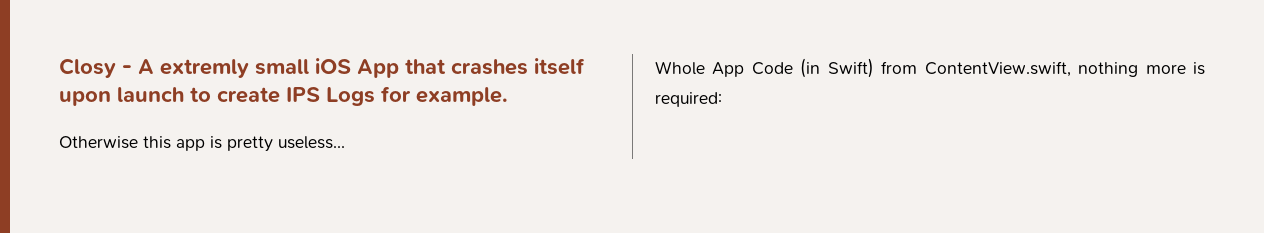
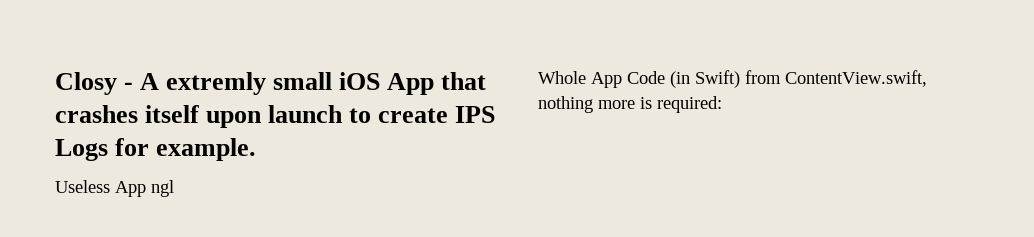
- Otherwise this app is pretty useless...
+ Useless App ngl

